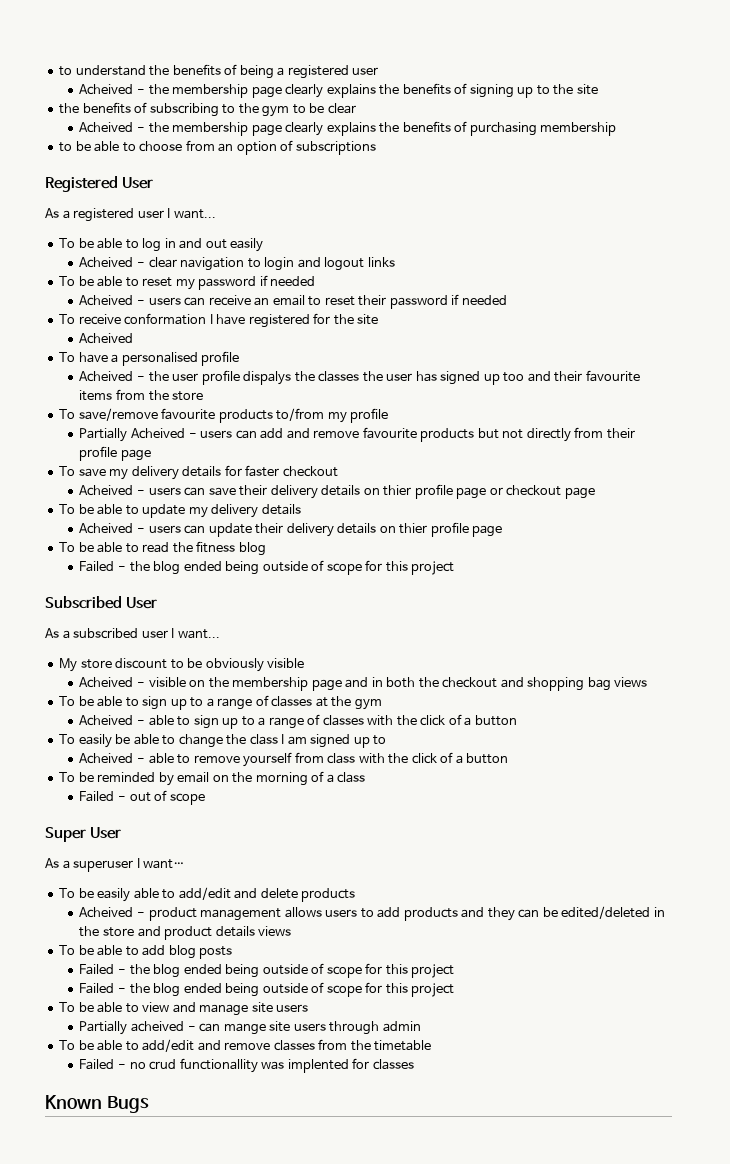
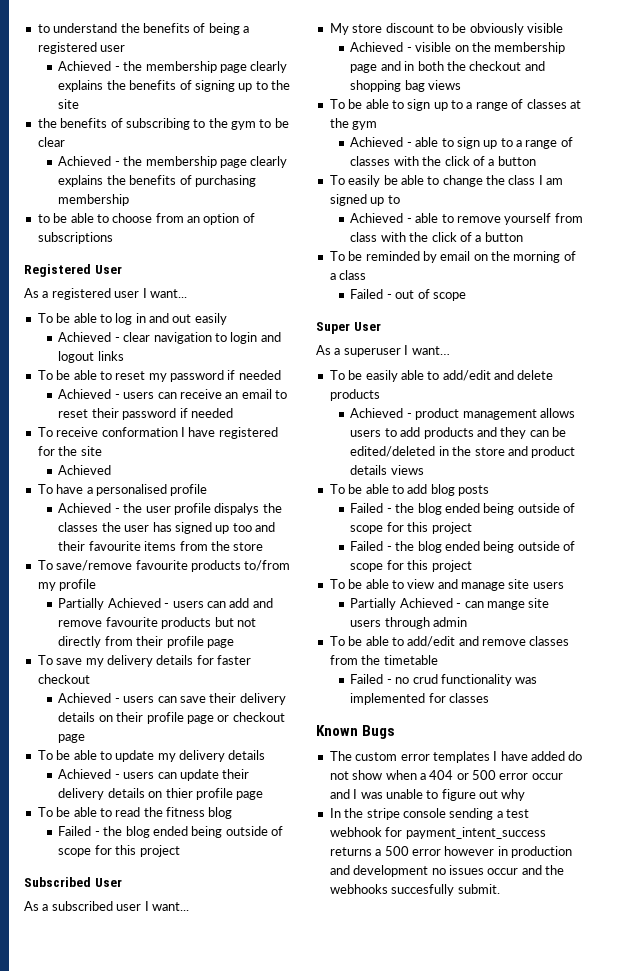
- Acheived - the membership page clearly explains the benefits of signing up to the site
+ Achieved - the membership page clearly explains the benefits of signing up to the site
- Acheived - the membership page clearly explains the benefits of purchasing membership
+ Achieved - the membership page clearly explains the benefits of purchasing membership
- Acheived - clear navigation to login and logout links
+ Achieved - clear navigation to login and logout links
- Acheived - users can receive an email to reset their password if needed
+ Achieved - users can receive an email to reset their password if needed
  To receive conformation I have registered for the site
- Acheived
+ Achieved
- Acheived - the user profile dispalys the classes the user has signed up too and their favourite items from the store
+ Achieved - the user profile dispalys the classes the user has signed up too and their favourite items from the store
- Partially Acheived - users can add and remove favourite products but not directly from their profile page
+ Partially Achieved - users can add and remove favourite products but not directly from their profile page
- Acheived - users can save their delivery details on thier profile page or checkout page
+ Achieved - users can save their delivery details on their profile page or checkout page
- Acheived - users can update their delivery details on thier profile page
+ Achieved - users can update their delivery details on thier profile page
- Acheived - visible on the membership page and in both the checkout and shopping bag views
+ Achieved - visible on the membership page and in both the checkout and shopping bag views
- Acheived - able to sign up to a range of classes with the click of a button
+ Achieved - able to sign up to a range of classes with the click of a button
- Acheived - able to remove yourself from class with the click of a button
+ Achieved - able to remove yourself from class with the click of a button
- Acheived - product management allows users to add products and they can be edited/deleted in the store and product details views
+ Achieved - product management allows users to add products and they can be edited/deleted in the store and product details views
- Partially acheived - can mange site users through admin
+ Partially Achieved - can mange site users through admin
- Failed - no crud functionallity was implented for classes
+ Failed - no crud functionality was implemented for classes
+ The custom error templates I have added do not show when a 404 or 500 error occur and I was unable to figure out why
+ In the stripe console sending a test webhook for payment_intent_success returns a 500 error however in production and development no issues occur and the webhooks succesfully submit.

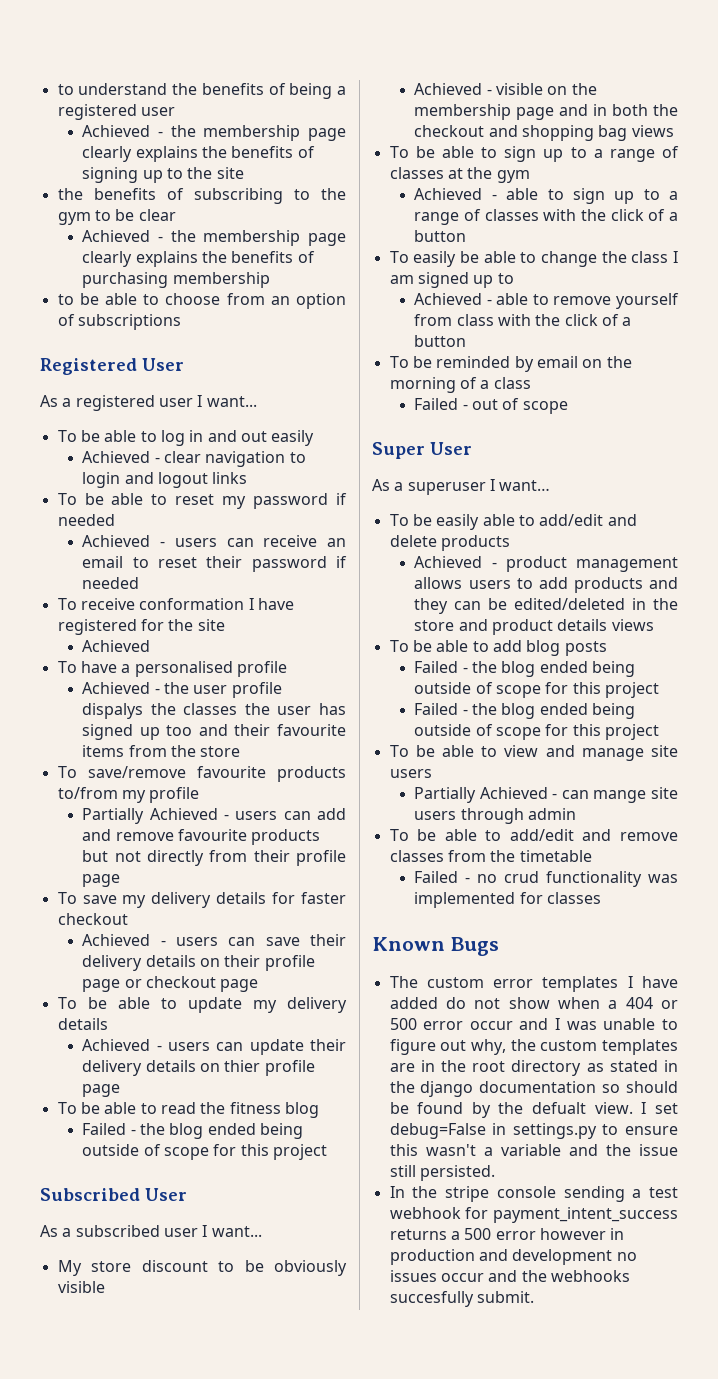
- The custom error templates I have added do not show when a 404 or 500 error occur and I was unable to figure out why
+ The custom error templates I have added do not show when a 404 or 500 error occur and I was unable to figure out why, the custom templates are in the root directory as stated in the django documentation so should be found by the defualt view. I set debug=False in settings.py to ensure this wasn't a variable and the issue still persisted.

